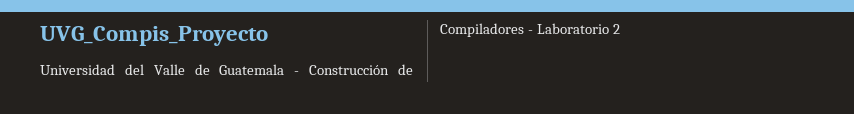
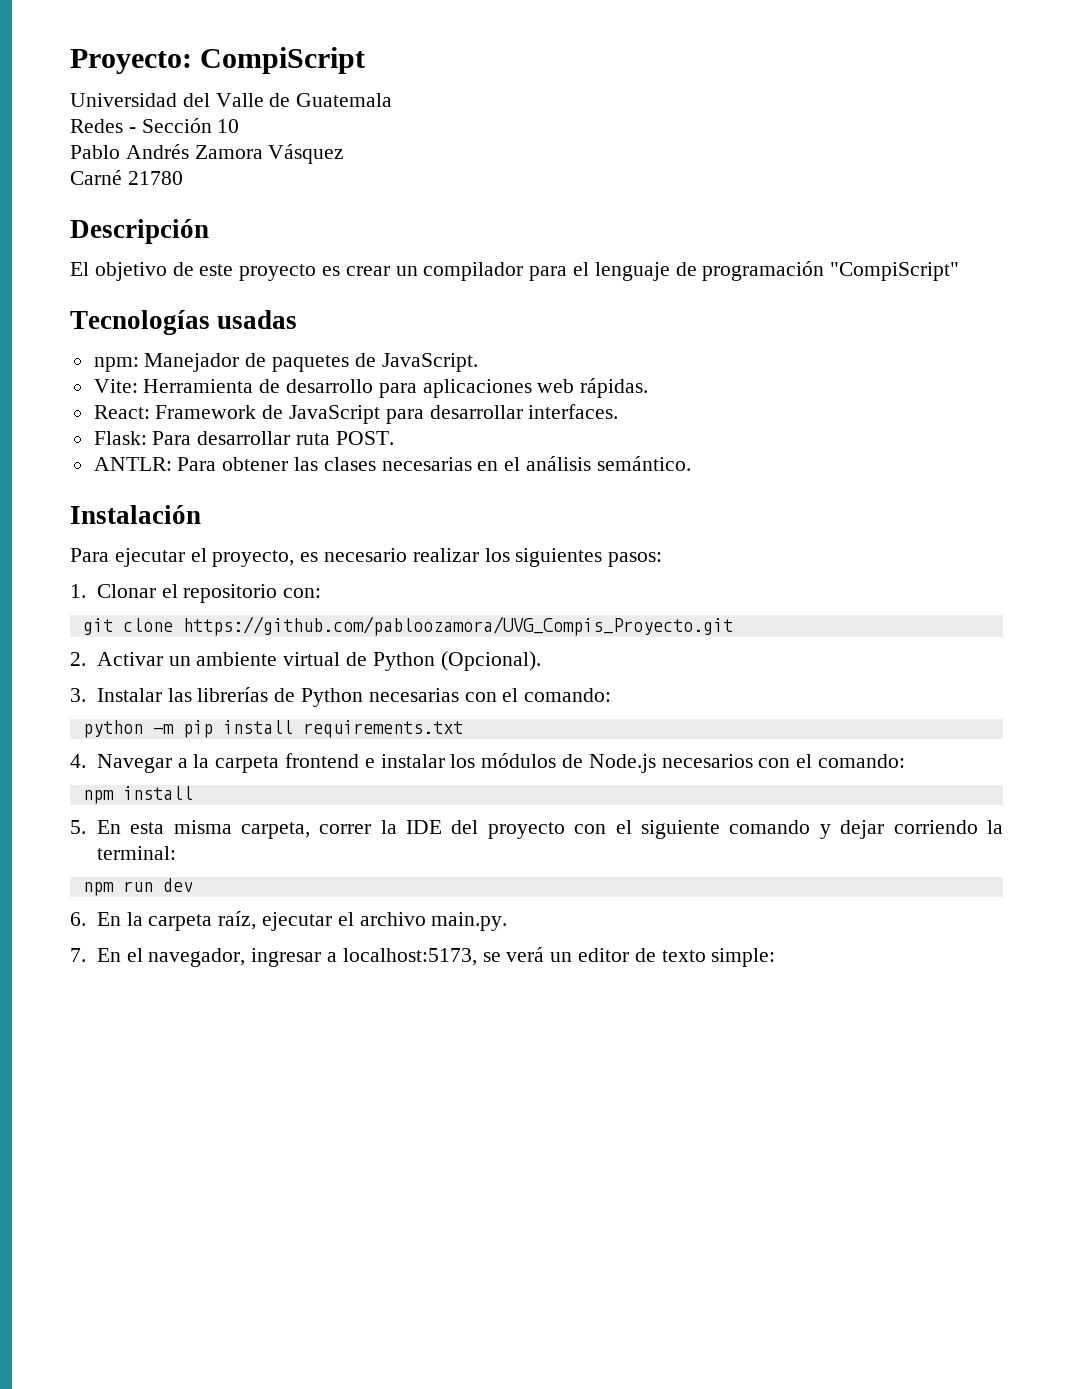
- UVG_Compis_Proyecto
+ Proyecto: CompiScript
- Universidad del Valle de Guatemala - Construcción de Compiladores - Laboratorio 2
+ Universidad del Valle de Guatemala
+ Redes - Sección 10
+ Pablo Andrés Zamora Vásquez
+ Carné 21780
+ Descripción
+ El objetivo de este proyecto es crear un compilador para el lenguaje de programación "CompiScript"
+ Tecnologías usadas
+ npm: Manejador de paquetes de JavaScript.
+ Vite: Herramienta de desarrollo para aplicaciones web rápidas.
+ React: Framework de JavaScript para desarrollar interfaces.
+ Flask: Para desarrollar ruta POST.
+ ANTLR: Para obtener las clases necesarias en el análisis semántico.
+ Instalación
+ Para ejecutar el proyecto, es necesario realizar los siguientes pasos:
+ 1. Clonar el repositorio con:
+ git clone https://github.com/pabloozamora/UVG_Compis_Proyecto.git
+ 2. Activar un ambiente virtual de Python (Opcional).
+ 3. Instalar las librerías de Python necesarias con el comando:
+ python -m pip install requirements.txt
+ 4. Navegar a la carpeta frontend e instalar los módulos de Node.js necesarios con el comando:
+ npm install
+ 5. En esta misma carpeta, correr la IDE del proyecto con el siguiente comando y dejar corriendo la terminal:
+ npm run dev
+ 6. En la carpeta raíz, ejecutar el archivo main.py.
+ 7. En el navegador, ingresar a localhost:5173, se verá un editor de texto simple:

